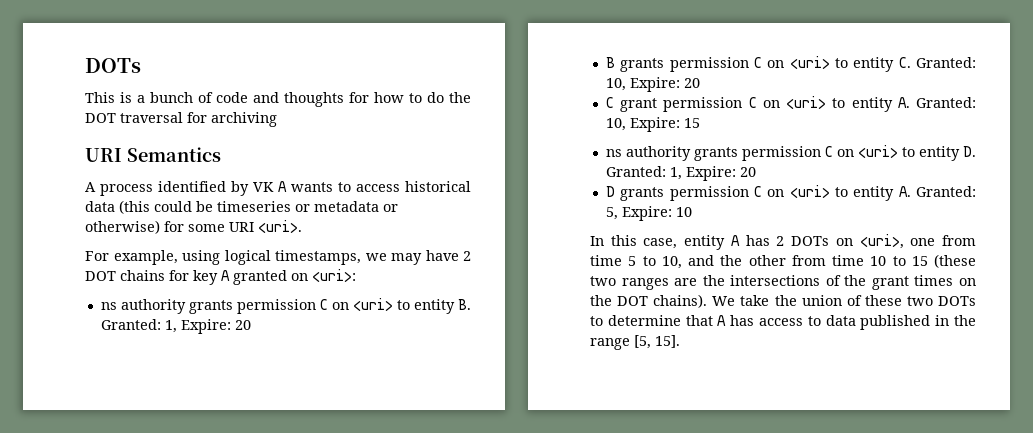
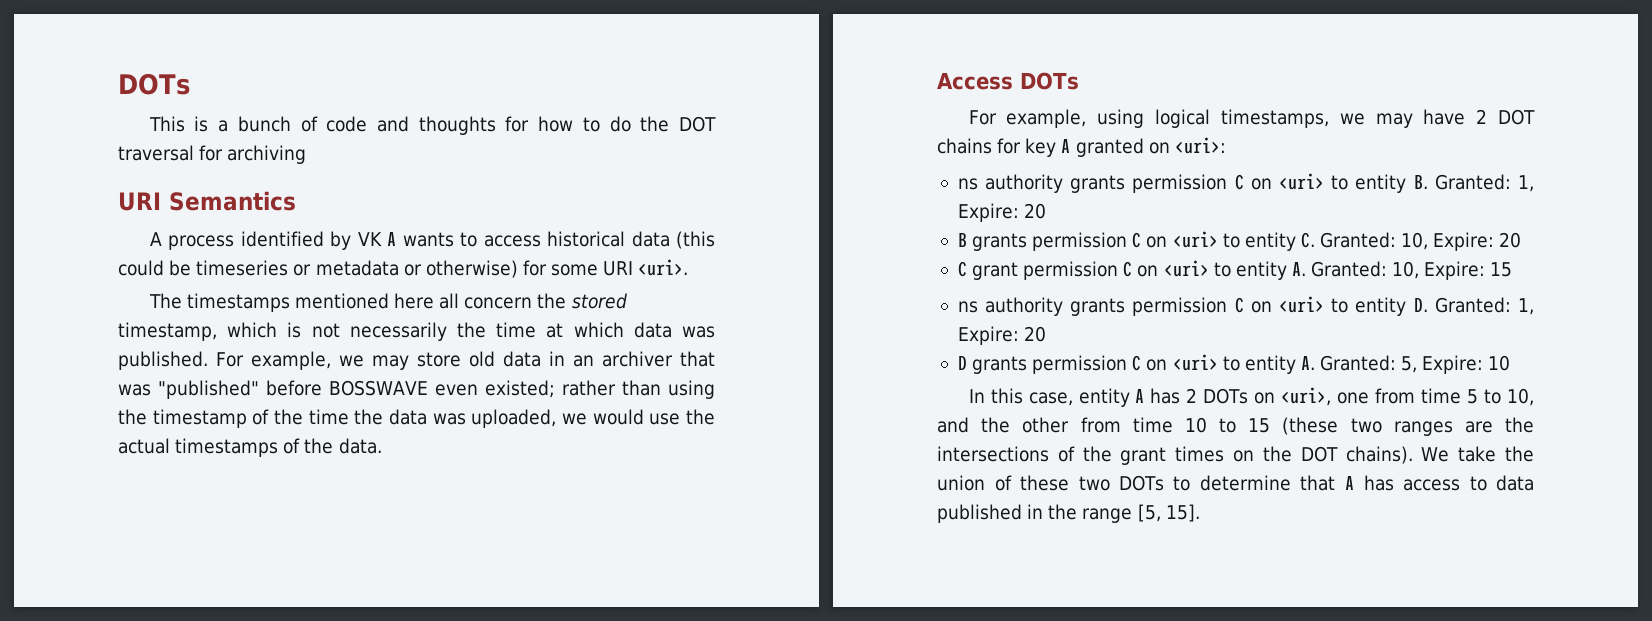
+ The timestamps mentioned here all concern the stored timestamp, which is not necessarily the time at which data was published. For example, we may store old data in an archiver that was "published" before BOSSWAVE even existed; rather than using the timestamp of the time the data was uploaded, we would use the actual timestamps of the data.
+ Access DOTs

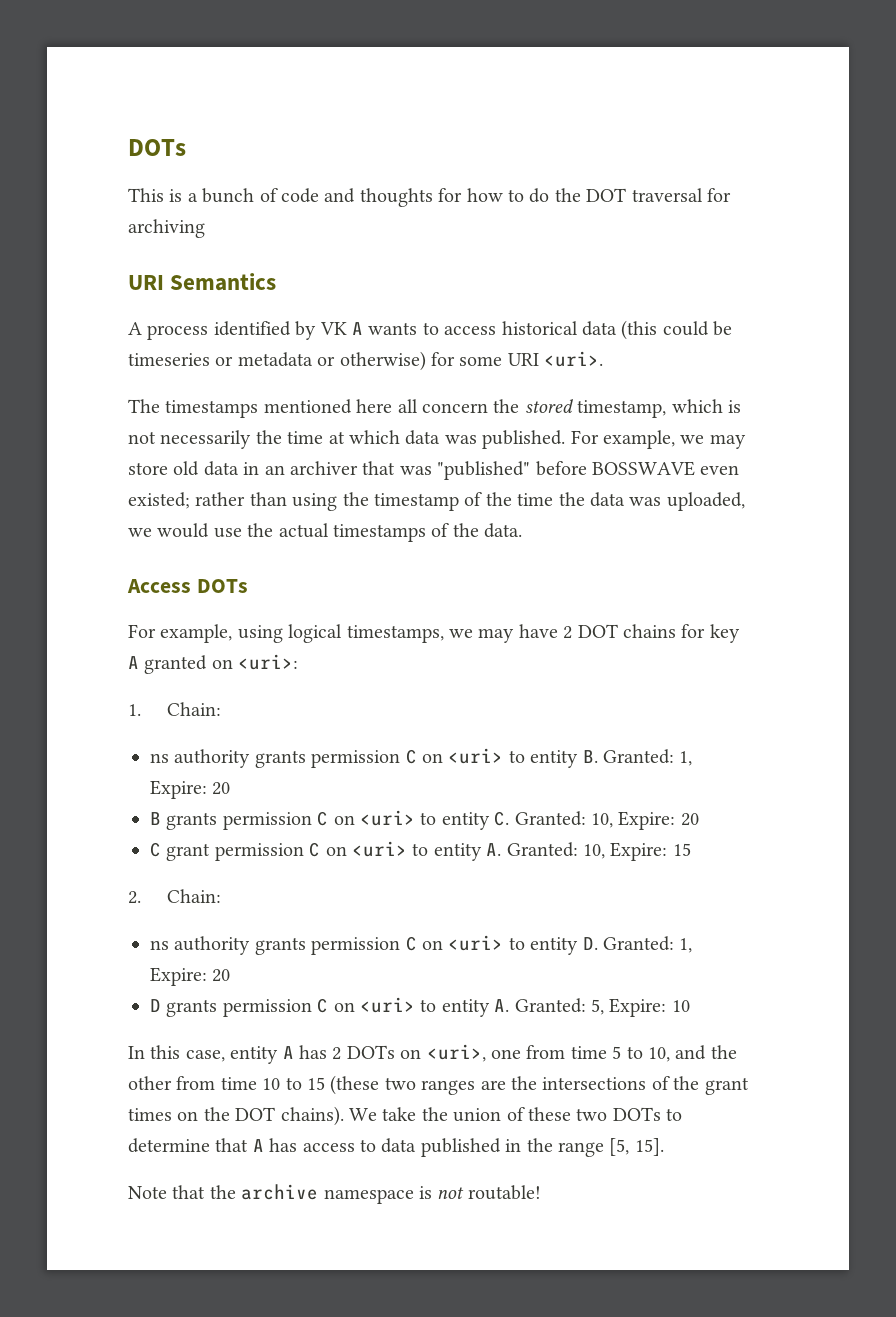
+ 1. Chain:
+ 2. Chain:
+ Note that the archive namespace is not routable!

